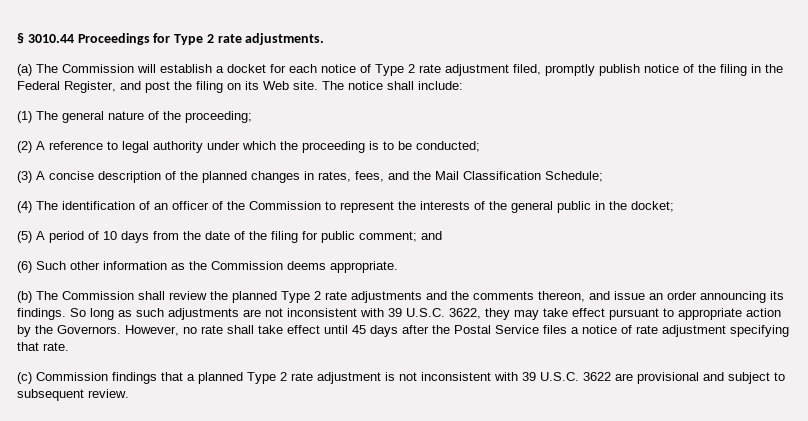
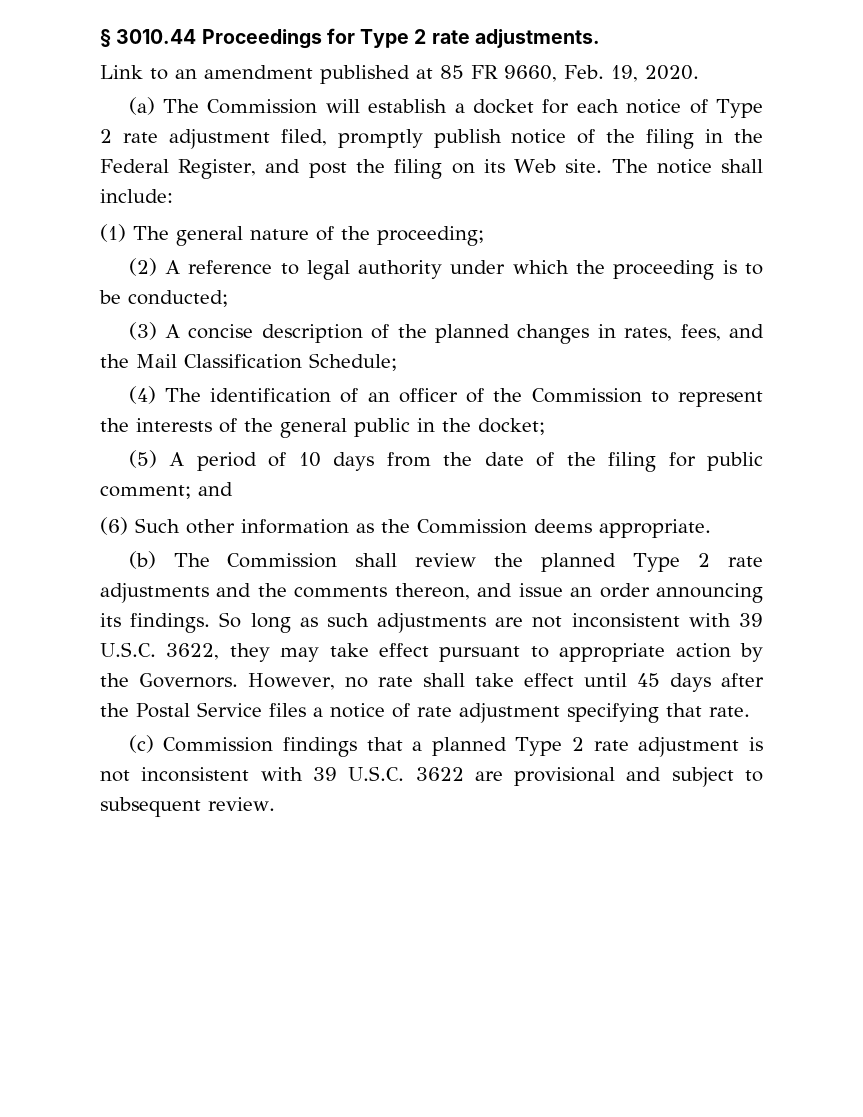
+ Link to an amendment published at 85 FR 9660, Feb. 19, 2020.

